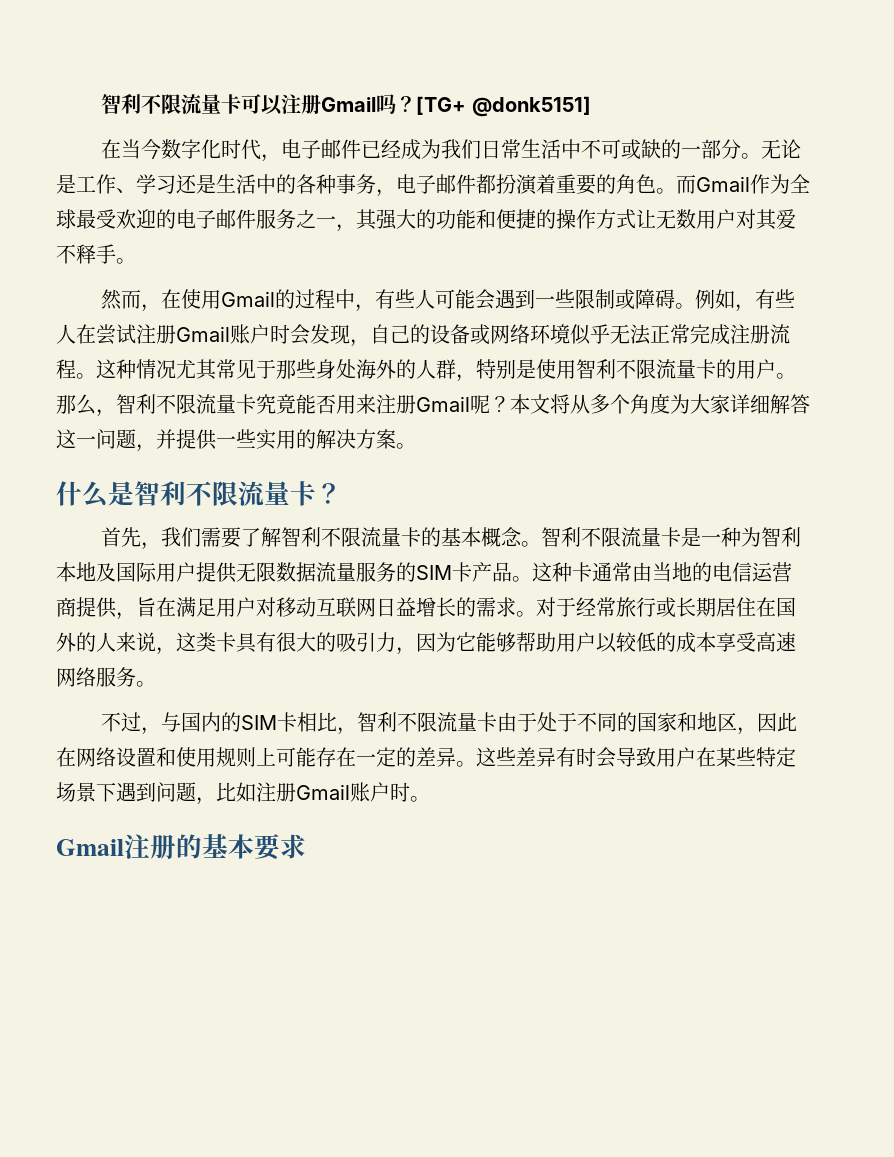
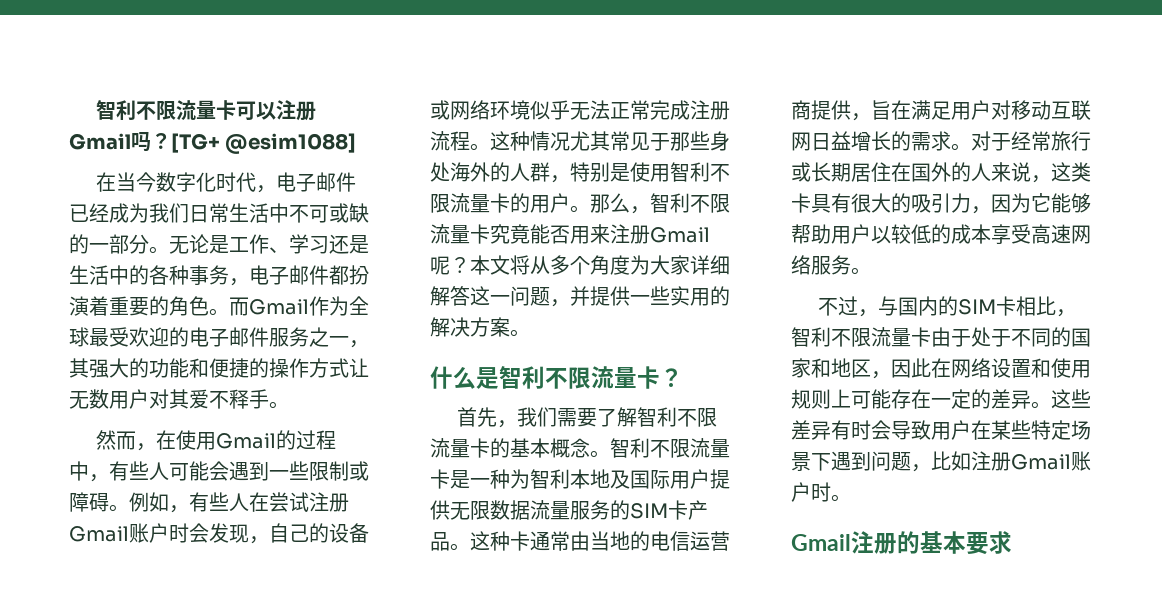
- [TG+ @donk5151]
+ [TG+ @esim1088]

